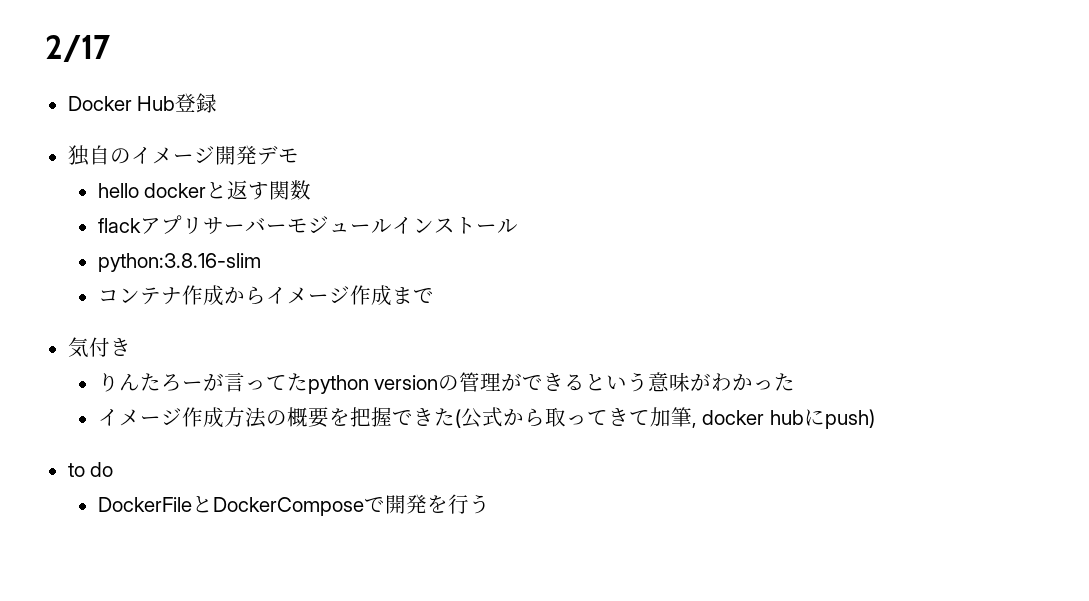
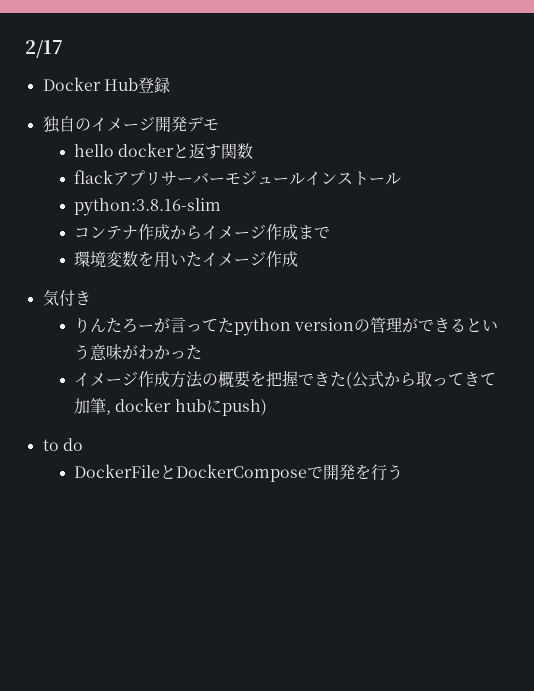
+ 環境変数を用いたイメージ作成

